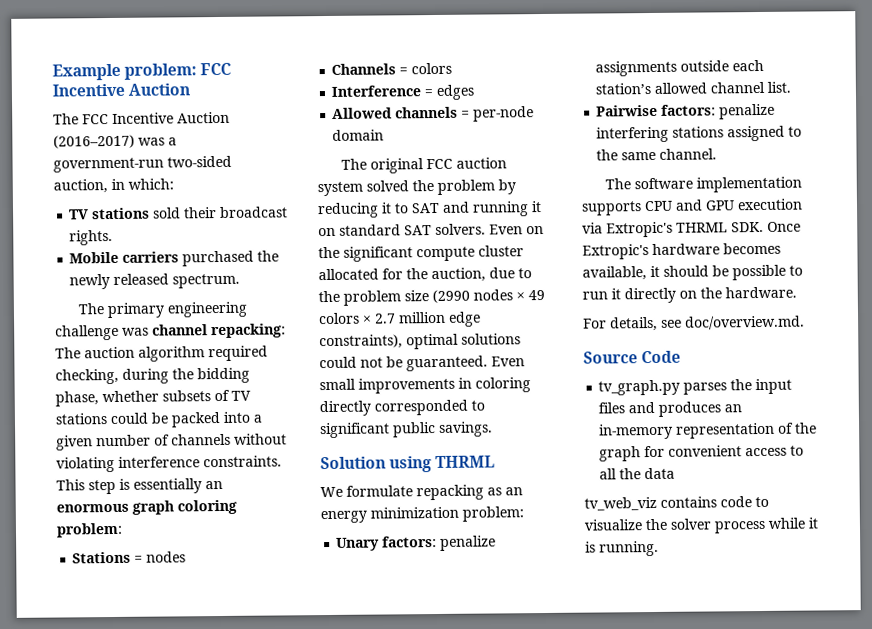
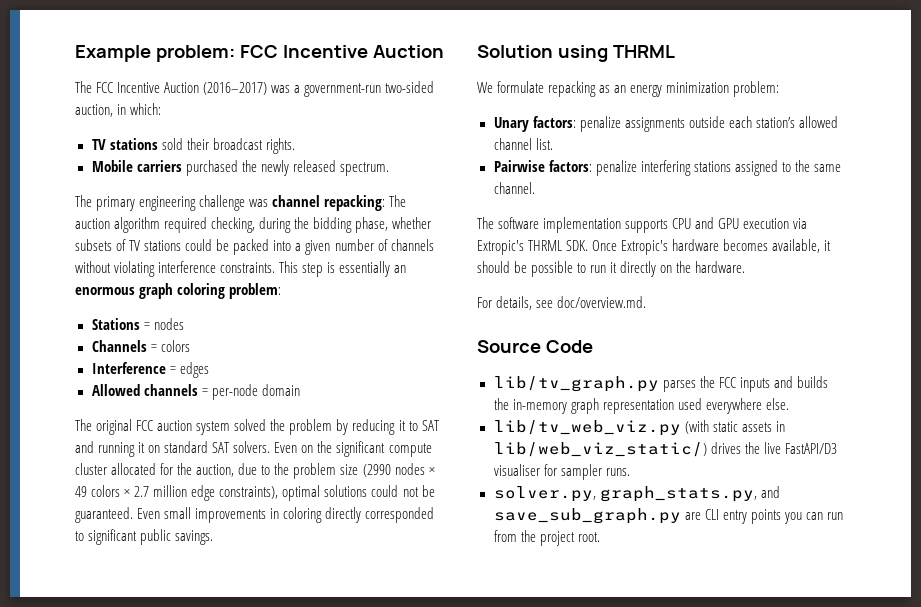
- tv_graph.py parses the input files and produces an in-memory representation of the graph for convenient access to all the data
- tv_web_viz contains code to visualize the solver process while it is running.
+ lib/tv_graph.py parses the FCC inputs and builds the in-memory graph representation used everywhere else.
+ lib/tv_web_viz.py (with static assets in lib/web_viz_static/) drives the live FastAPI/D3 visualiser for sampler runs.
+ solver.py, graph_stats.py, and save_sub_graph.py are CLI entry points you can run from the project root.

